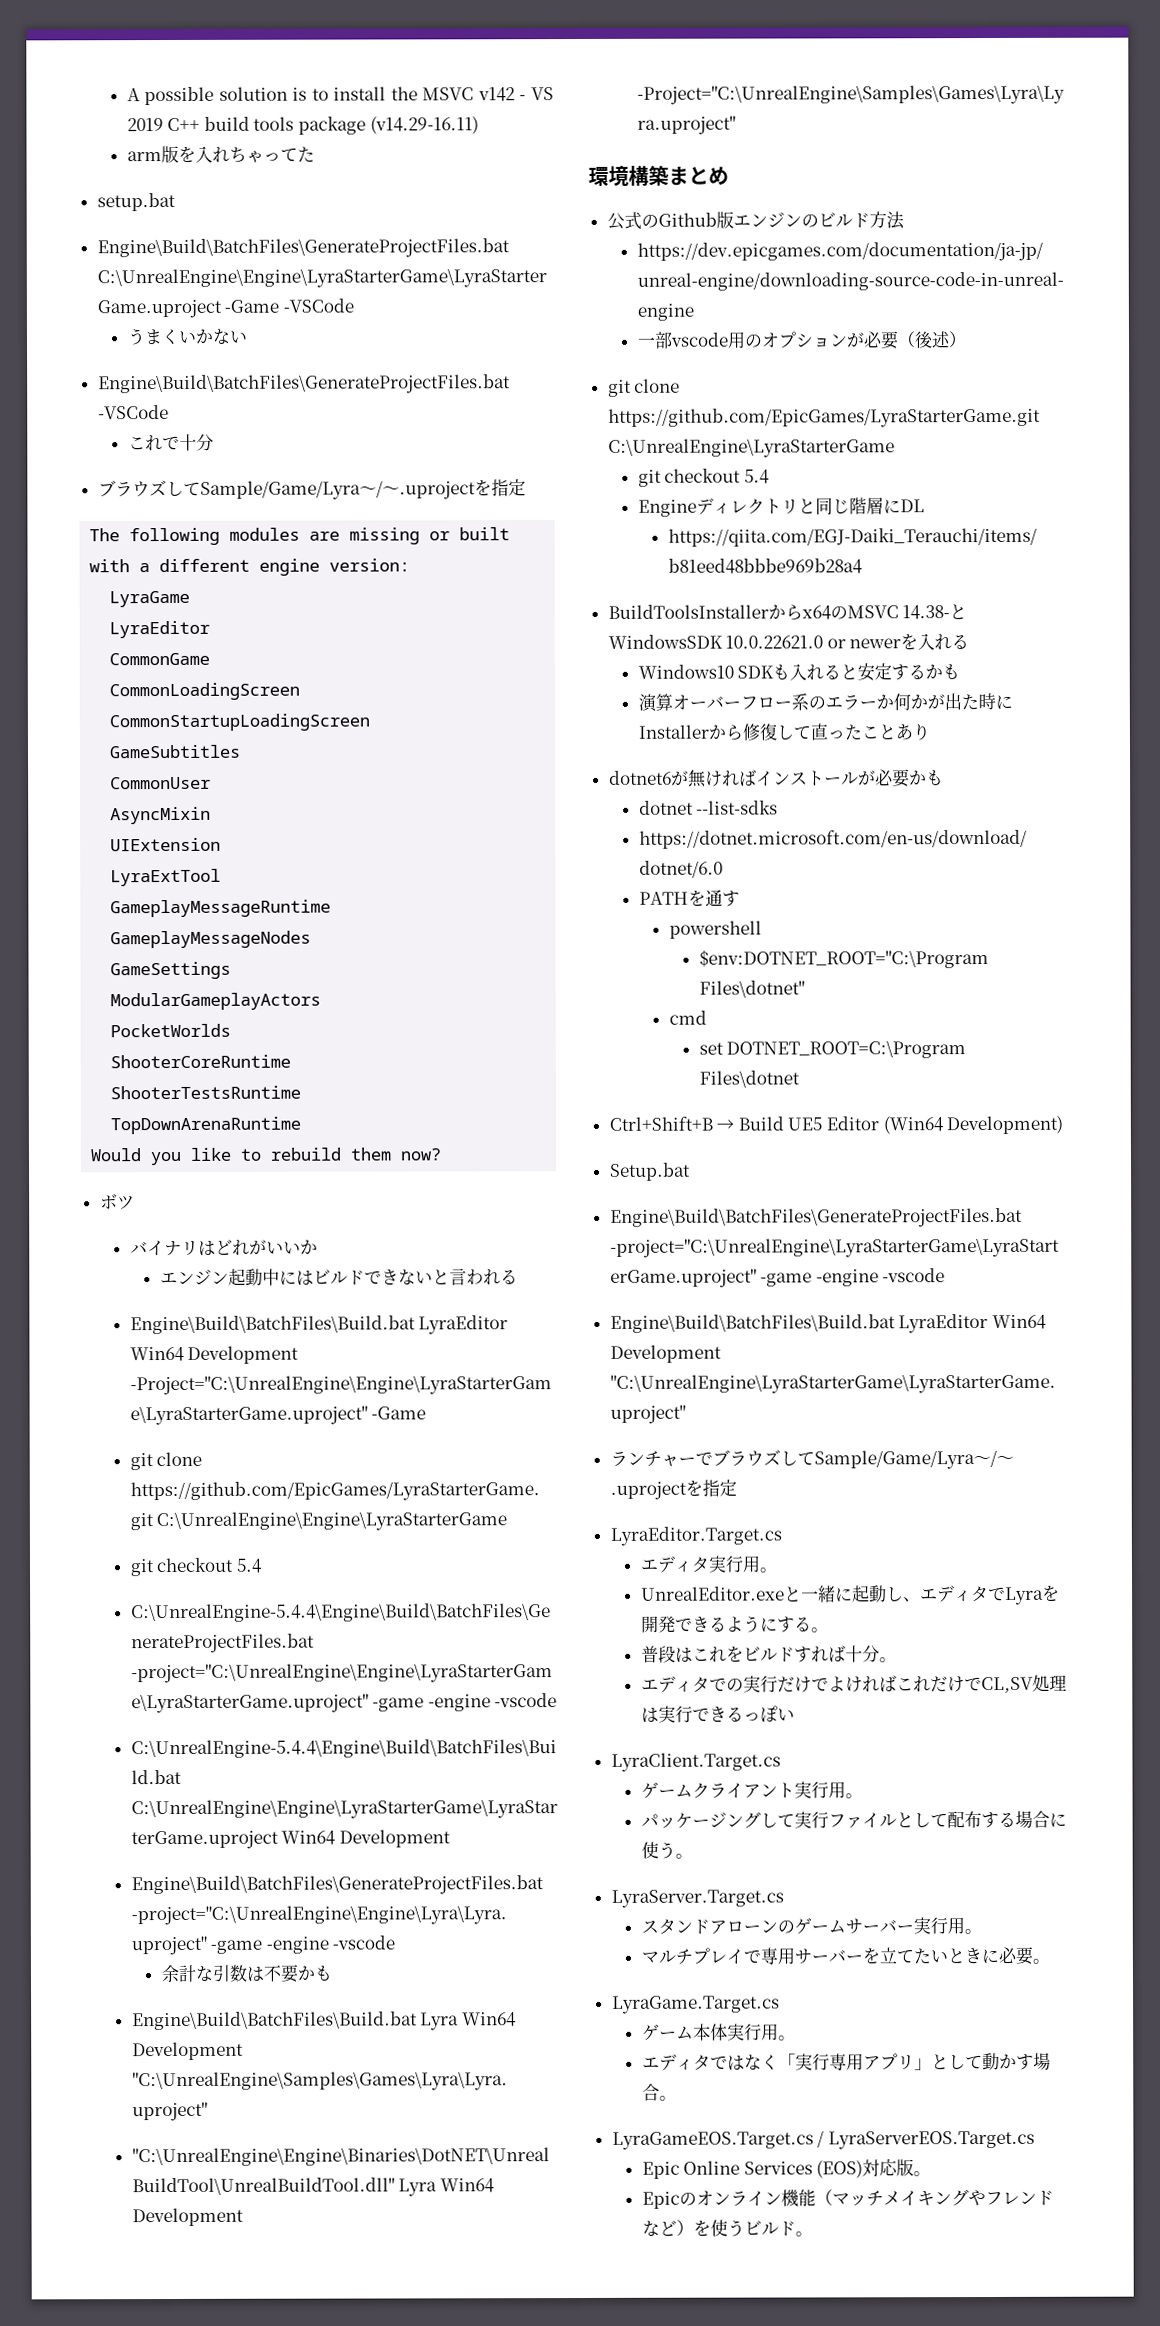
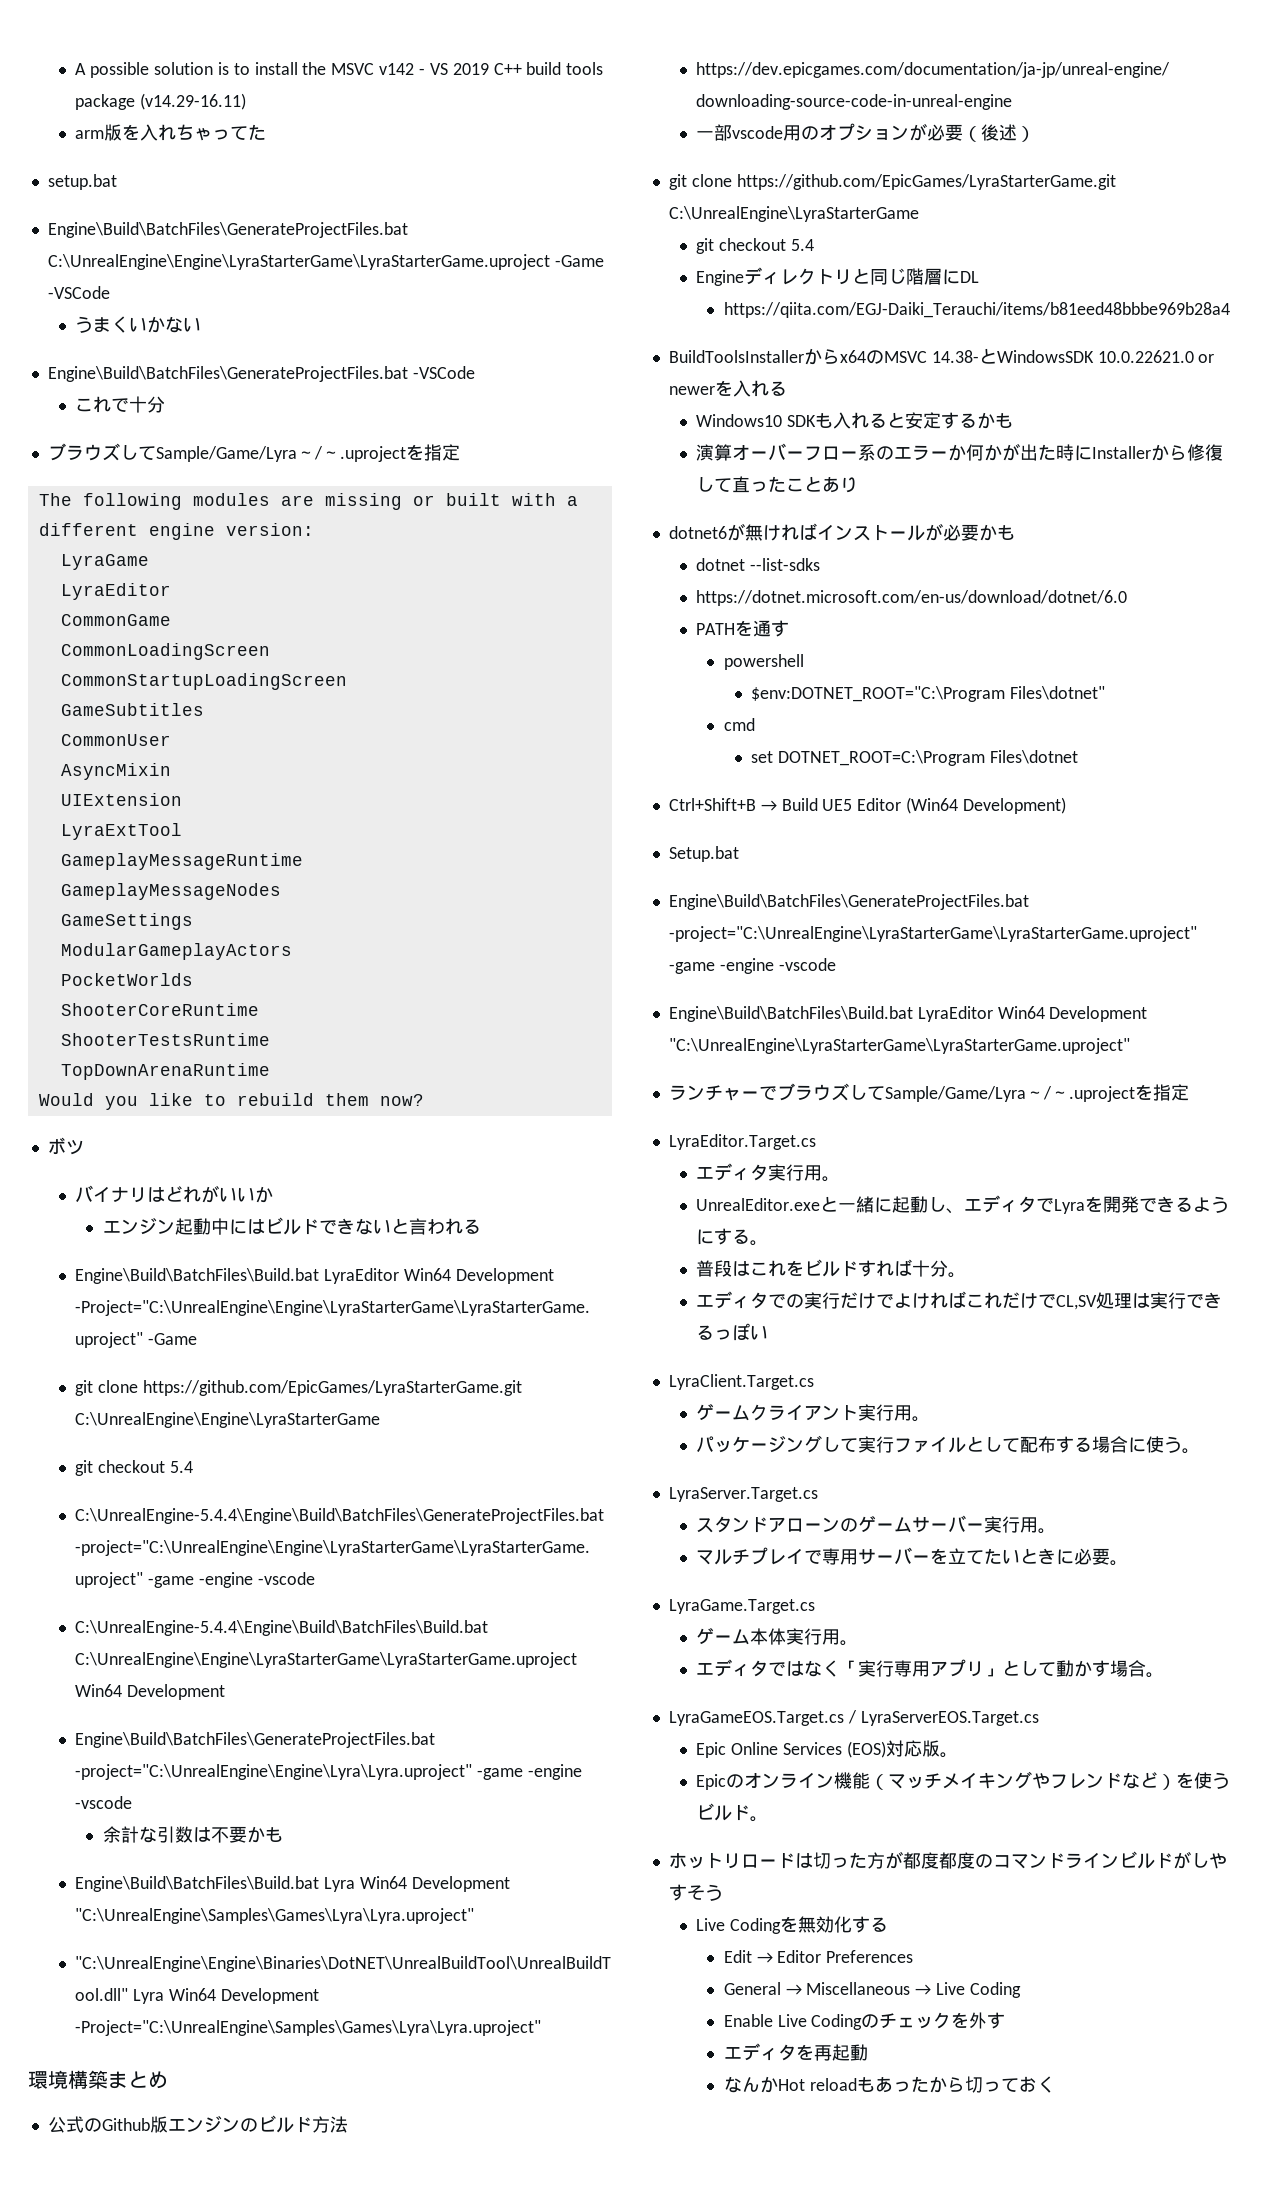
+ ホットリロードは切った方が都度都度のコマンドラインビルドがしやすそう
+ Live Codingを無効化する
+ Edit → Editor Preferences
+ General → Miscellaneous → Live Coding
+ Enable Live Codingのチェックを外す
+ エディタを再起動
+ なんかHot reloadもあったから切っておく

